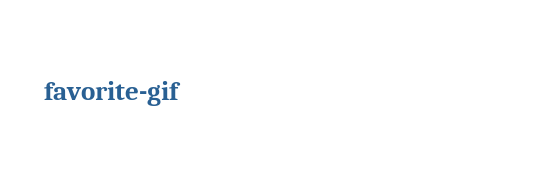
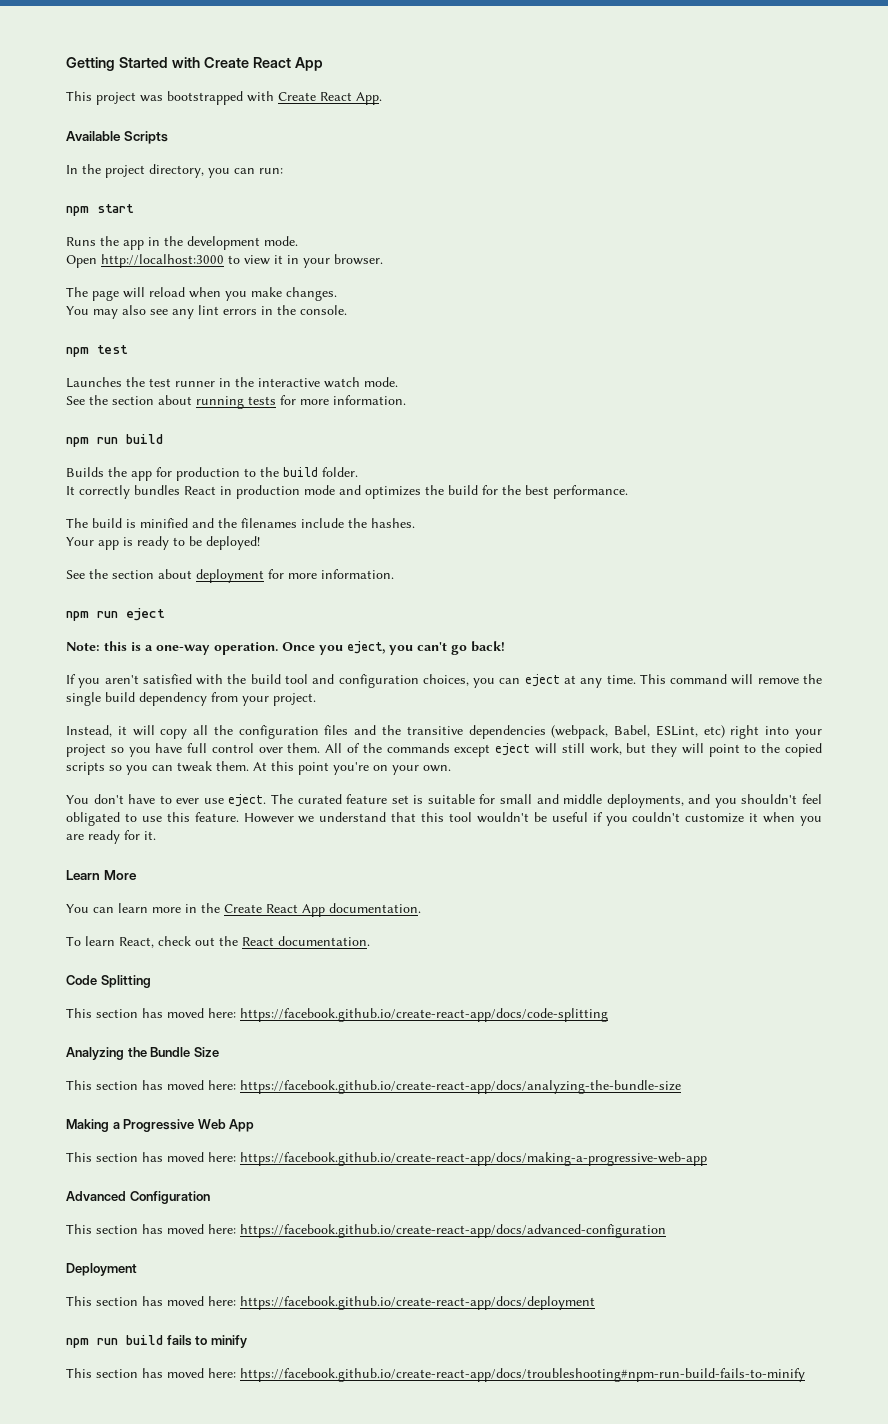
- favorite-gif
+ Getting Started with Create React App
+ This project was bootstrapped with Create React App.
+ Available Scripts
+ In the project directory, you can run:
+ npm start
+ Runs the app in the development mode.
+ Open http://localhost:3000 to view it in your browser.
+ The page will reload when you make changes.
+ You may also see any lint errors in the console.
+ npm test
+ Launches the test runner in the interactive watch mode.
+ See the section about running tests for more information.
+ npm run build
+ Builds the app for production to the build folder.
+ It correctly bundles React in production mode and optimizes the build for the best performance.
+ The build is minified and the filenames include the hashes.
+ Your app is ready to be deployed!
+ See the section about deployment for more information.
+ npm run eject
+ Note: this is a one-way operation. Once you eject, you can't go back!
+ If you aren't satisfied with the build tool and configuration choices, you can eject at any time. This command will remove the single build dependency from your project.
+ Instead, it will copy all the configuration files and the transitive dependencies (webpack, Babel, ESLint, etc) right into your project so you have full control over them. All of the commands except eject will still work, but they will point to the copied scripts so you can tweak them. At this point you're on your own.
+ You don't have to ever use eject. The curated feature set is suitable for small and middle deployments, and you shouldn't feel obligated to use this feature. However we understand that this tool wouldn't be useful if you couldn't customize it when you are ready for it.
+ Learn More
+ You can learn more in the Create React App documentation.
+ To learn React, check out the React documentation.
+ Code Splitting
+ This section has moved here: https://facebook.github.io/create-react-app/docs/code-splitting
+ Analyzing the Bundle Size
+ This section has moved here: https://facebook.github.io/create-react-app/docs/analyzing-the-bundle-size
+ Making a Progressive Web App
+ This section has moved here: https://facebook.github.io/create-react-app/docs/making-a-progressive-web-app
+ Advanced Configuration
+ This section has moved here: https://facebook.github.io/create-react-app/docs/advanced-configuration
+ Deployment
+ This section has moved here: https://facebook.github.io/create-react-app/docs/deployment
+ npm run build fails to minify
+ This section has moved here: https://facebook.github.io/create-react-app/docs/troubleshooting#npm-run-build-fails-to-minify

